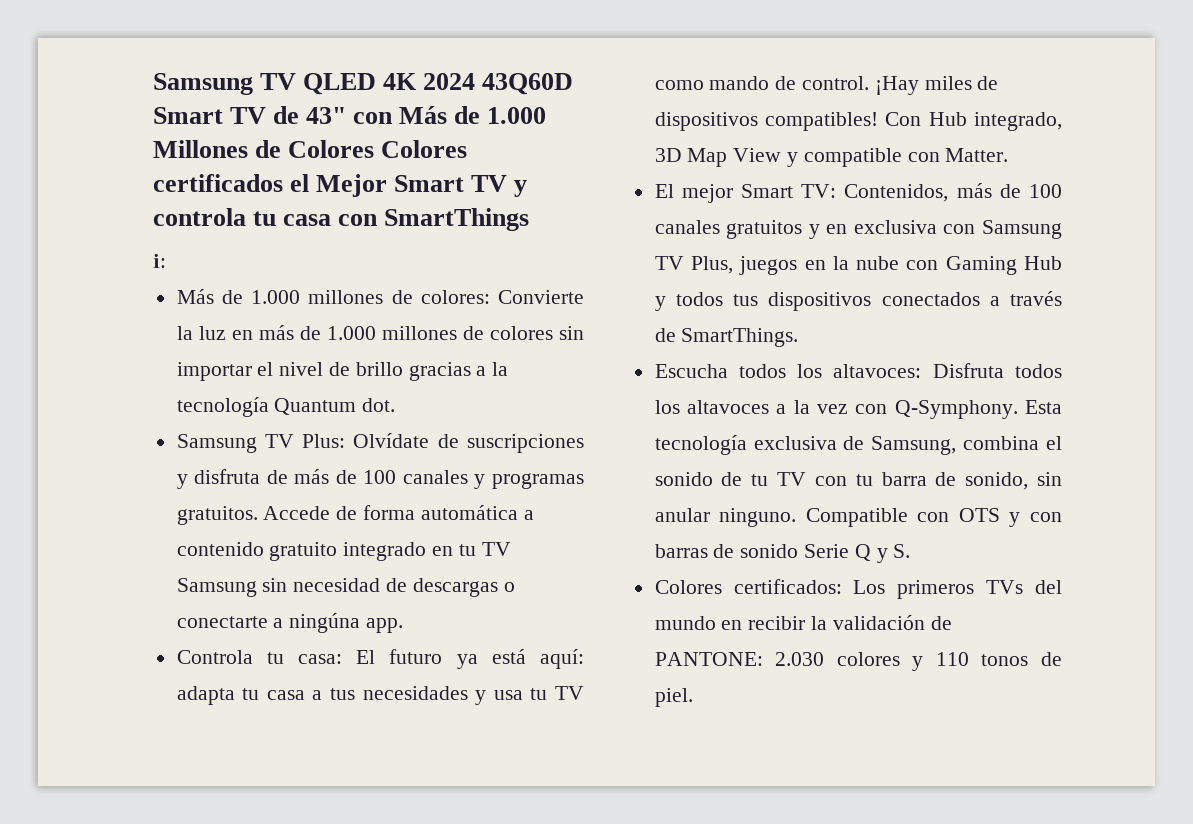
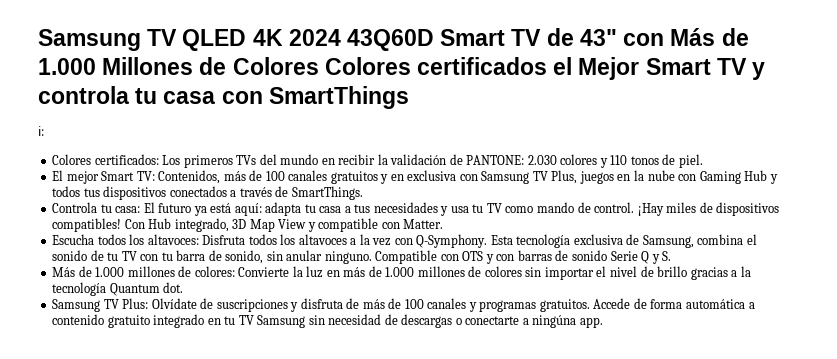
+ Colores certificados: Los primeros TVs del mundo en recibir la validación de PANTONE: 2.030 colores y 110 tonos de piel.
+ El mejor Smart TV: Contenidos, más de 100 canales gratuitos y en exclusiva con Samsung TV Plus, juegos en la nube con Gaming Hub y todos tus dispositivos conectados a través de SmartThings.
+ Controla tu casa: El futuro ya está aquí: adapta tu casa a tus necesidades y usa tu TV como mando de control. ¡Hay miles de dispositivos compatibles! Con Hub integrado, 3D Map View y compatible con Matter.
+ Escucha todos los altavoces: Disfruta todos los altavoces a la vez con Q-Symphony. Esta tecnología exclusiva de Samsung, combina el sonido de tu TV con tu barra de sonido, sin anular ninguno. Compatible con OTS y con barras de sonido Serie Q y S.
- Controla tu casa: El futuro ya está aquí: adapta tu casa a tus necesidades y usa tu TV como mando de control. ¡Hay miles de dispositivos compatibles! Con Hub integrado, 3D Map View y compatible con Matter.
- El mejor Smart TV: Contenidos, más de 100 canales gratuitos y en exclusiva con Samsung TV Plus, juegos en la nube con Gaming Hub y todos tus dispositivos conectados a través de SmartThings.
- Escucha todos los altavoces: Disfruta todos los altavoces a la vez con Q-Symphony. Esta tecnología exclusiva de Samsung, combina el sonido de tu TV con tu barra de sonido, sin anular ninguno. Compatible con OTS y con barras de sonido Serie Q y S.
- Colores certificados: Los primeros TVs del mundo en recibir la validación de PANTONE: 2.030 colores y 110 tonos de piel.

